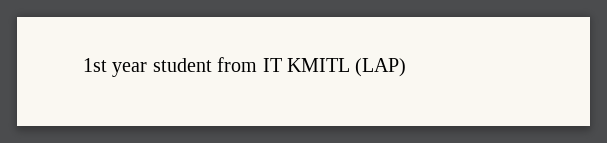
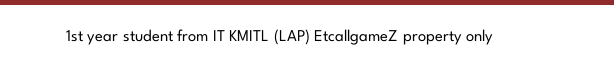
- 1st year student from IT KMITL (LAP)
+ 1st year student from IT KMITL (LAP) EtcallgameZ property only

